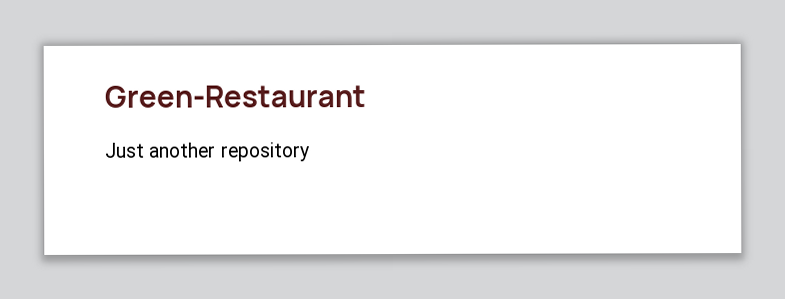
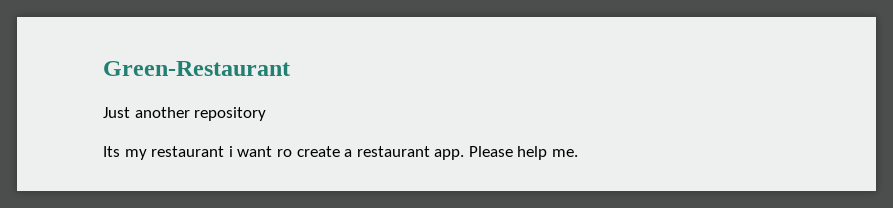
+ Its my restaurant i want ro create a restaurant app. Please help me.

